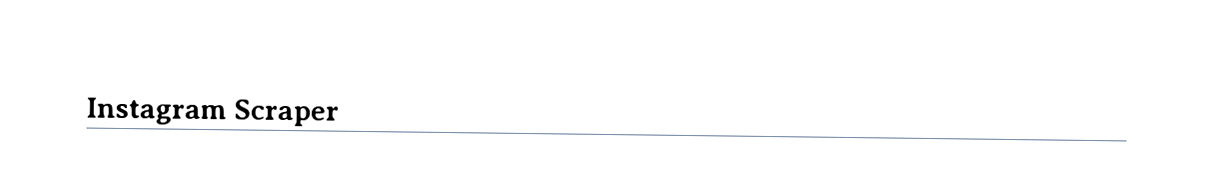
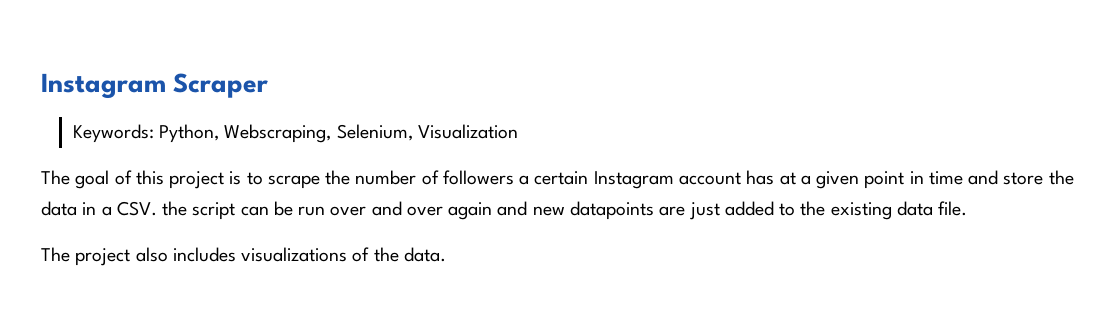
+ Keywords: Python, Webscraping, Selenium, Visualization
+ The goal of this project is to scrape the number of followers a certain Instagram account has at a given point in time and store the data in a CSV. the script can be run over and over again and new datapoints are just added to the existing data file.
+ The project also includes visualizations of the data.

